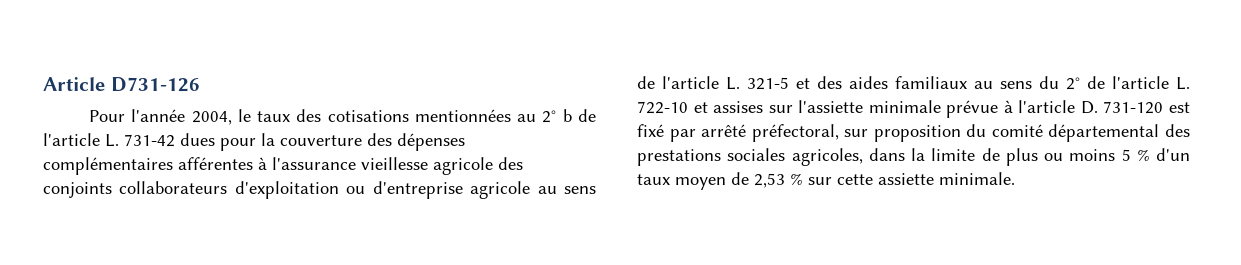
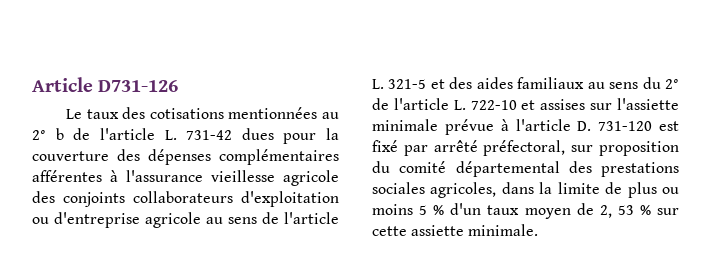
- Pour l'année 2004, le taux des cotisations mentionnées au 2° b de l'article L. 731-42 dues pour la couverture des dépenses complémentaires afférentes à l'assurance vieillesse agricole des conjoints collaborateurs d'exploitation ou d'entreprise agricole au sens de l'article L. 321-5 et des aides familiaux au sens du 2° de l'article L. 722-10 et assises sur l'assiette minimale prévue à l'article D. 731-120 est fixé par arrêté préfectoral, sur proposition du comité départemental des prestations sociales agricoles, dans la limite de plus ou moins 5 % d'un taux moyen de 2,53 % sur cette assiette minimale.
+ Le taux des cotisations mentionnées au 2° b de l'article L. 731-42 dues pour la couverture des dépenses complémentaires afférentes à l'assurance vieillesse agricole des conjoints collaborateurs d'exploitation ou d'entreprise agricole au sens de l'article L. 321-5 et des aides familiaux au sens du 2° de l'article L. 722-10 et assises sur l'assiette minimale prévue à l'article D. 731-120 est fixé par arrêté préfectoral, sur proposition du comité départemental des prestations sociales agricoles, dans la limite de plus ou moins 5 % d'un taux moyen de 2, 53 % sur cette assiette minimale.

